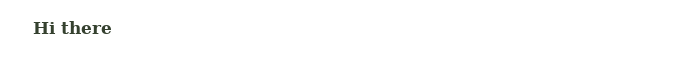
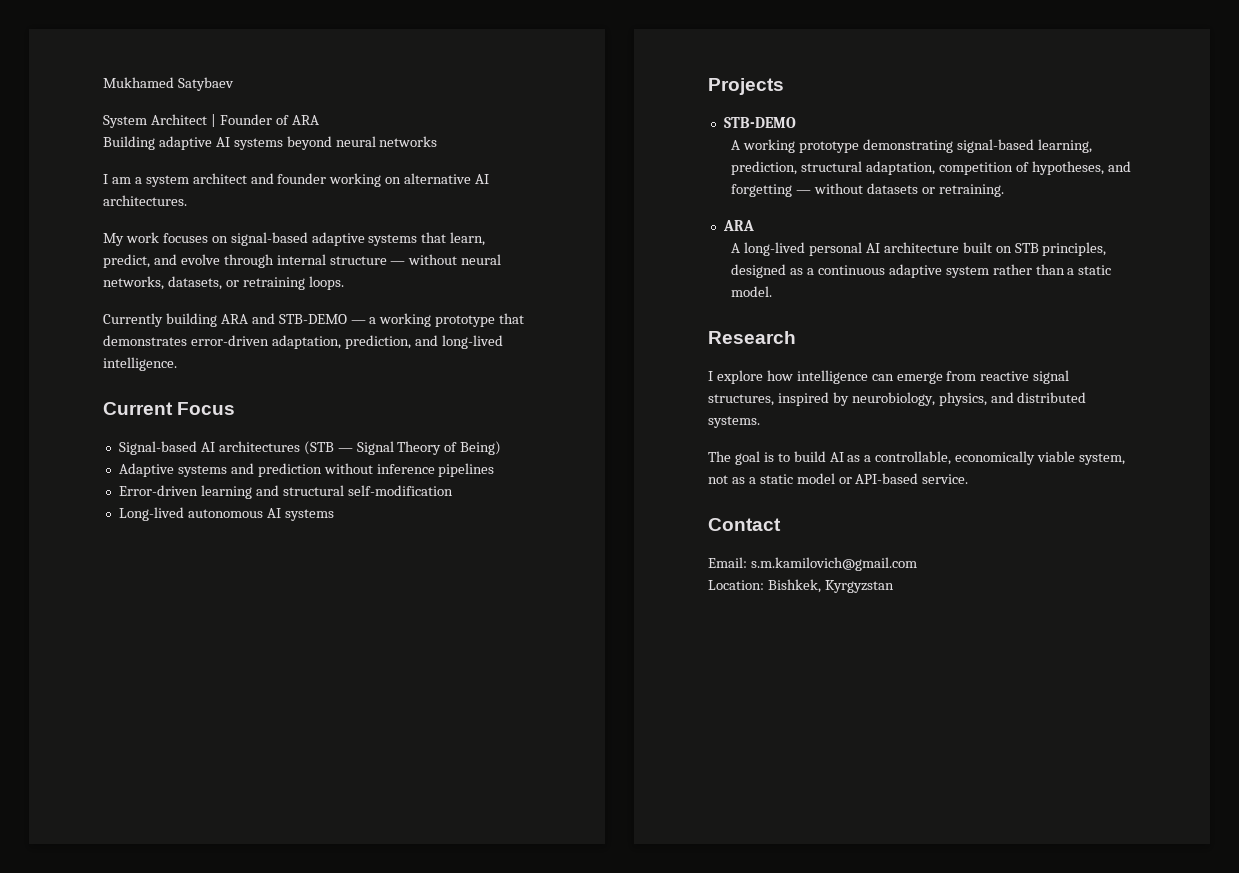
- Hi there
+ Mukhamed Satybaev
+ System Architect | Founder of ARA
+ Building adaptive AI systems beyond neural networks
+ I am a system architect and founder working on alternative AI architectures.
+ My work focuses on signal-based adaptive systems that learn, predict, and evolve through internal structure — without neural networks, datasets, or retraining loops.
+ Currently building ARA and STB-DEMO — a working prototype that demonstrates error-driven adaptation, prediction, and long-lived intelligence.
+ Current Focus
+ Signal-based AI architectures (STB — Signal Theory of Being)
+ Adaptive systems and prediction without inference pipelines
+ Error-driven learning and structural self-modification
+ Long-lived autonomous AI systems
+ Projects
+ STB-DEMO
+ A working prototype demonstrating signal-based learning, prediction, structural adaptation, competition of hypotheses, and forgetting — without datasets or retraining.
+ ARA
+ A long-lived personal AI architecture built on STB principles, designed as a continuous adaptive system rather than a static model.
+ Research
+ I explore how intelligence can emerge from reactive signal structures, inspired by neurobiology, physics, and distributed systems.
+ The goal is to build AI as a controllable, economically viable system, not as a static model or API-based service.
+ Contact
+ Email: s.m.kamilovich@gmail.com
+ Location: Bishkek, Kyrgyzstan

